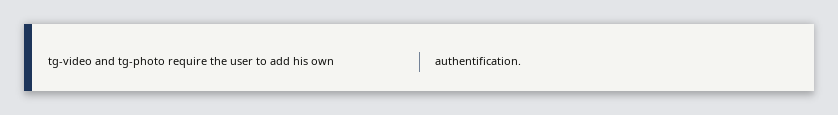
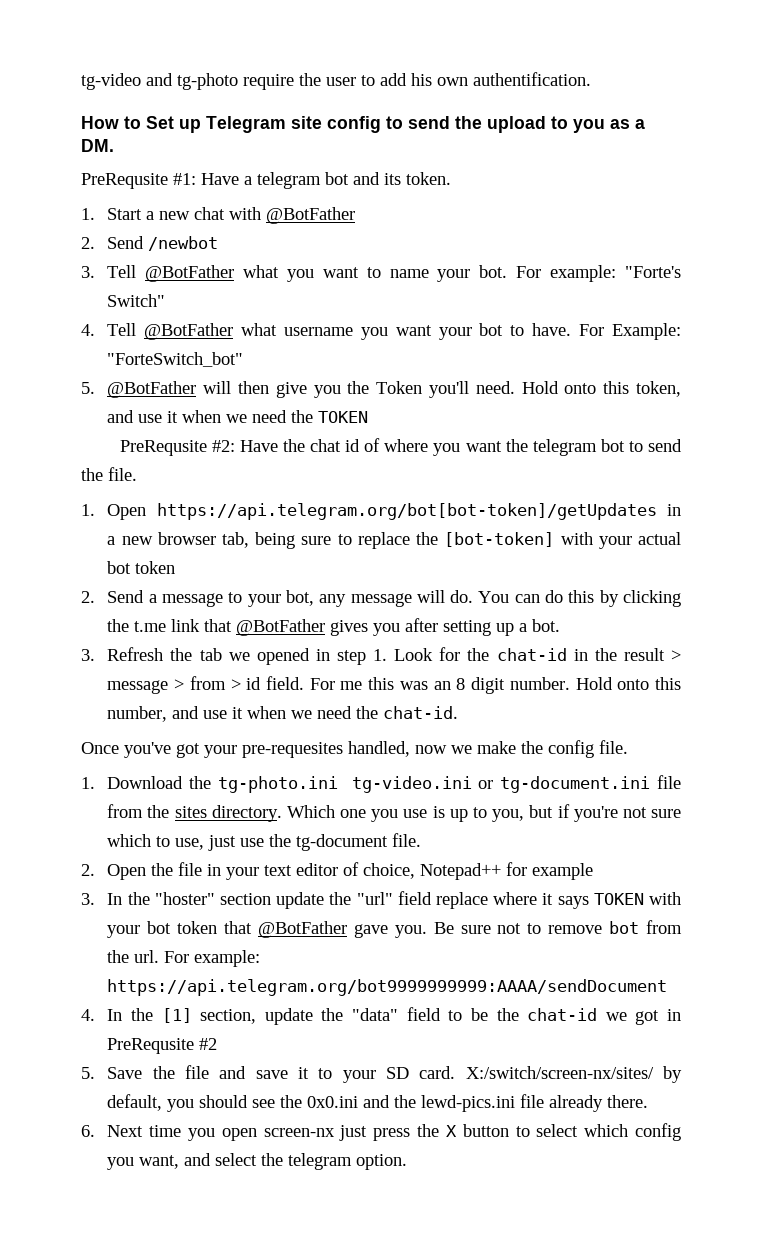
+ How to Set up Telegram site config to send the upload to you as a DM.
+ PreRequsite #1: Have a telegram bot and its token.
+ 1. Start a new chat with @BotFather
+ 2. Send /newbot
+ 3. Tell @BotFather what you want to name your bot. For example: "Forte's Switch"
+ 4. Tell @BotFather what username you want your bot to have. For Example: "ForteSwitch_bot"
+ 5. @BotFather will then give you the Token you'll need. Hold onto this token, and use it when we need the TOKEN
+ PreRequsite #2: Have the chat id of where you want the telegram bot to send the file.
+ 1. Open https://api.telegram.org/bot[bot-token]/getUpdates in a new browser tab, being sure to replace the [bot-token] with your actual bot token
+ 2. Send a message to your bot, any message will do. You can do this by clicking the t.me link that @BotFather gives you after setting up a bot.
+ 3. Refresh the tab we opened in step 1. Look for the chat-id in the result > message > from > id field. For me this was an 8 digit number. Hold onto this number, and use it when we need the chat-id.
+ Once you've got your pre-requesites handled, now we make the config file.
+ 1. Download the tg-photo.ini tg-video.ini or tg-document.ini file from the sites directory. Which one you use is up to you, but if you're not sure which to use, just use the tg-document file.
+ 2. Open the file in your text editor of choice, Notepad++ for example
+ 3. In the "hoster" section update the "url" field replace where it says TOKEN with your bot token that @BotFather gave you. Be sure not to remove bot from the url. For example: https://api.telegram.org/bot9999999999:AAAA/sendDocument
+ 4. In the [1] section, update the "data" field to be the chat-id we got in PreRequsite #2
+ 5. Save the file and save it to your SD card. X:/switch/screen-nx/sites/ by default, you should see the 0x0.ini and the lewd-pics.ini file already there.
+ 6. Next time you open screen-nx just press the X button to select which config you want, and select the telegram option.

